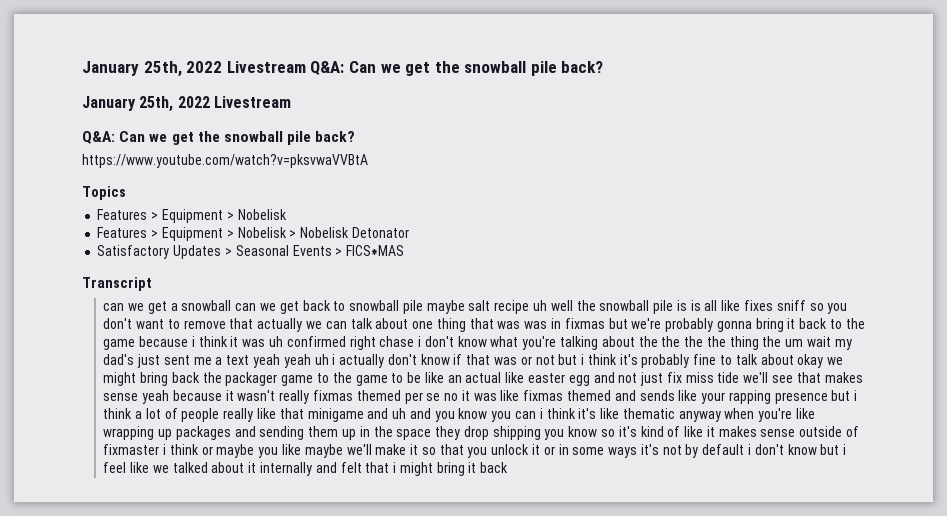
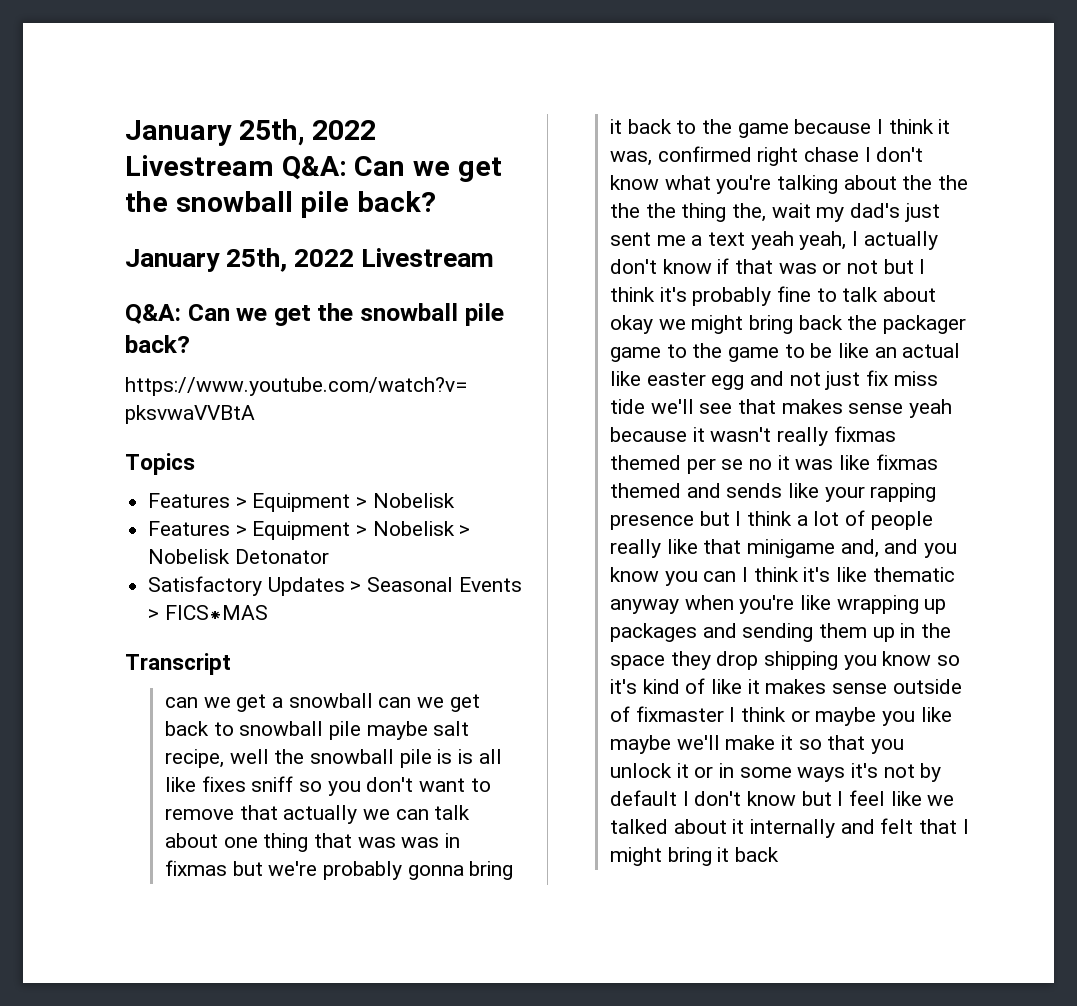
- can we get a snowball can we get back to snowball pile maybe salt recipe uh well the snowball pile is is all like fixes sniff so you don't want to remove that actually we can talk about one thing that was was in fixmas but we're probably gonna bring it back to the game because i think it was uh confirmed right chase i don't know what you're talking about the the the the thing the um wait my dad's just sent me a text yeah yeah uh i actually don't know if that was or not but i think it's probably fine to talk about okay we might bring back the packager game to the game to be like an actual like easter egg and not just fix miss tide we'll see that makes sense yeah because it wasn't really fixmas themed per se no it was like fixmas themed and sends like your rapping presence but i think a lot of people really like that minigame and uh and you know you can i think it's like thematic anyway when you're like wrapping up packages and sending them up in the space they drop shipping you know so it's kind of like it makes sense outside of fixmaster i think or maybe you like maybe we'll make it so that you unlock it or in some ways it's not by default i don't know but i feel like we talked about it internally and felt that i might bring it back
+ can we get a snowball can we get back to snowball pile maybe salt recipe, well the snowball pile is is all like fixes sniff so you don't want to remove that actually we can talk about one thing that was was in fixmas but we're probably gonna bring it back to the game because I think it was, confirmed right chase I don't know what you're talking about the the the the thing the, wait my dad's just sent me a text yeah yeah, I actually don't know if that was or not but I think it's probably fine to talk about okay we might bring back the packager game to the game to be like an actual like easter egg and not just fix miss tide we'll see that makes sense yeah because it wasn't really fixmas themed per se no it was like fixmas themed and sends like your rapping presence but I think a lot of people really like that minigame and, and you know you can I think it's like thematic anyway when you're like wrapping up packages and sending them up in the space they drop shipping you know so it's kind of like it makes sense outside of fixmaster I think or maybe you like maybe we'll make it so that you unlock it or in some ways it's not by default I don't know but I feel like we talked about it internally and felt that I might bring it back

